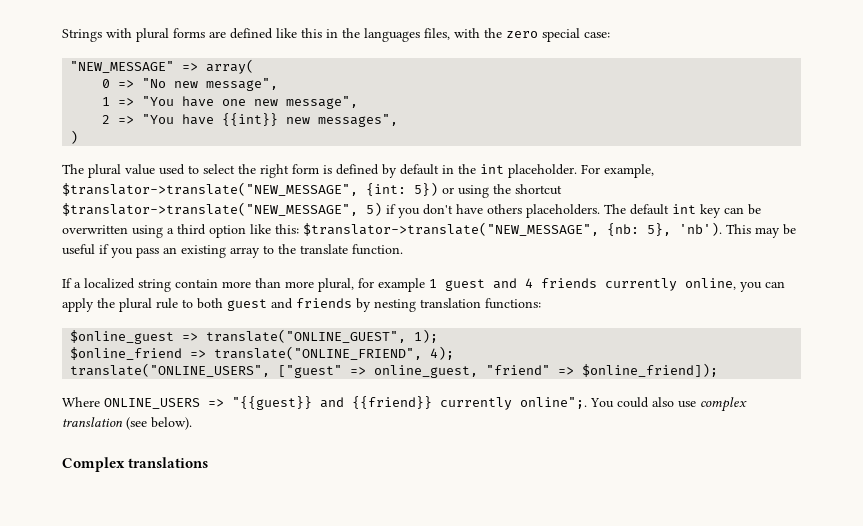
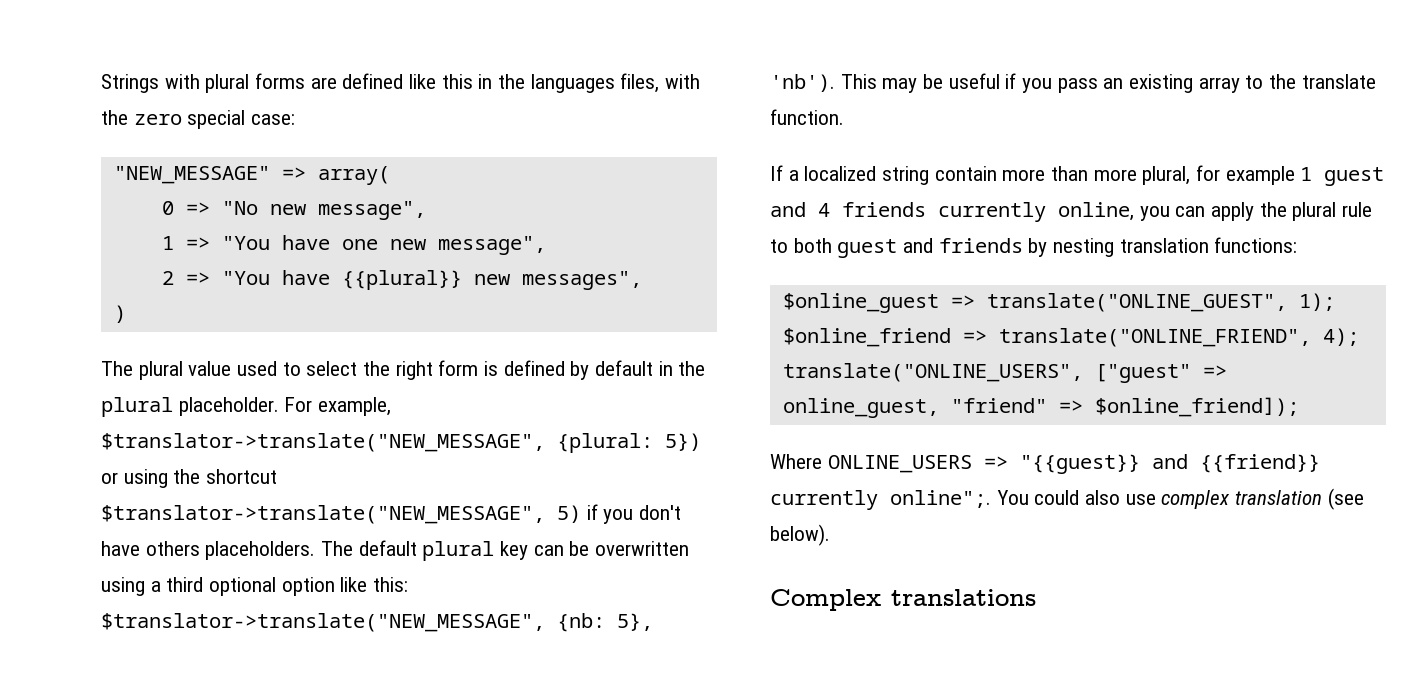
- 2 => "You have {{int}} new messages",
+ 2 => "You have {{plural}} new messages",
- The plural value used to select the right form is defined by default in the int placeholder.
+ The plural value used to select the right form is defined by default in the plural placeholder.
- For example, $translator->translate("NEW_MESSAGE", {int: 5}) or using the shortcut $translator->translate("NEW_MESSAGE", 5) if you don't have others placeholders.
+ For example, $translator->translate("NEW_MESSAGE", {plural: 5}) or using the shortcut $translator->translate("NEW_MESSAGE", 5) if you don't have others placeholders.
- The default int key can be overwritten using a third option like this: $translator->translate("NEW_MESSAGE", {nb: 5}, 'nb').
+ The default plural key can be overwritten using a third optional option like this: $translator->translate("NEW_MESSAGE", {nb: 5}, 'nb').

